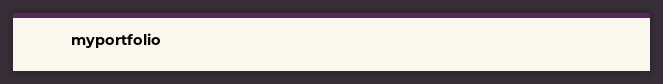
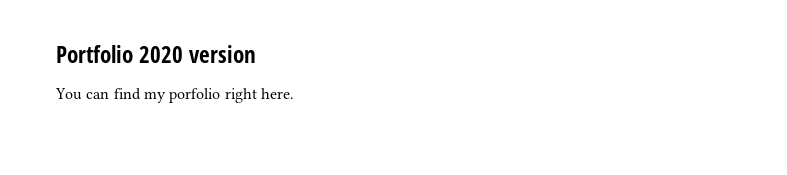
- myportfolio
+ Portfolio 2020 version
+ You can find my porfolio right here.

